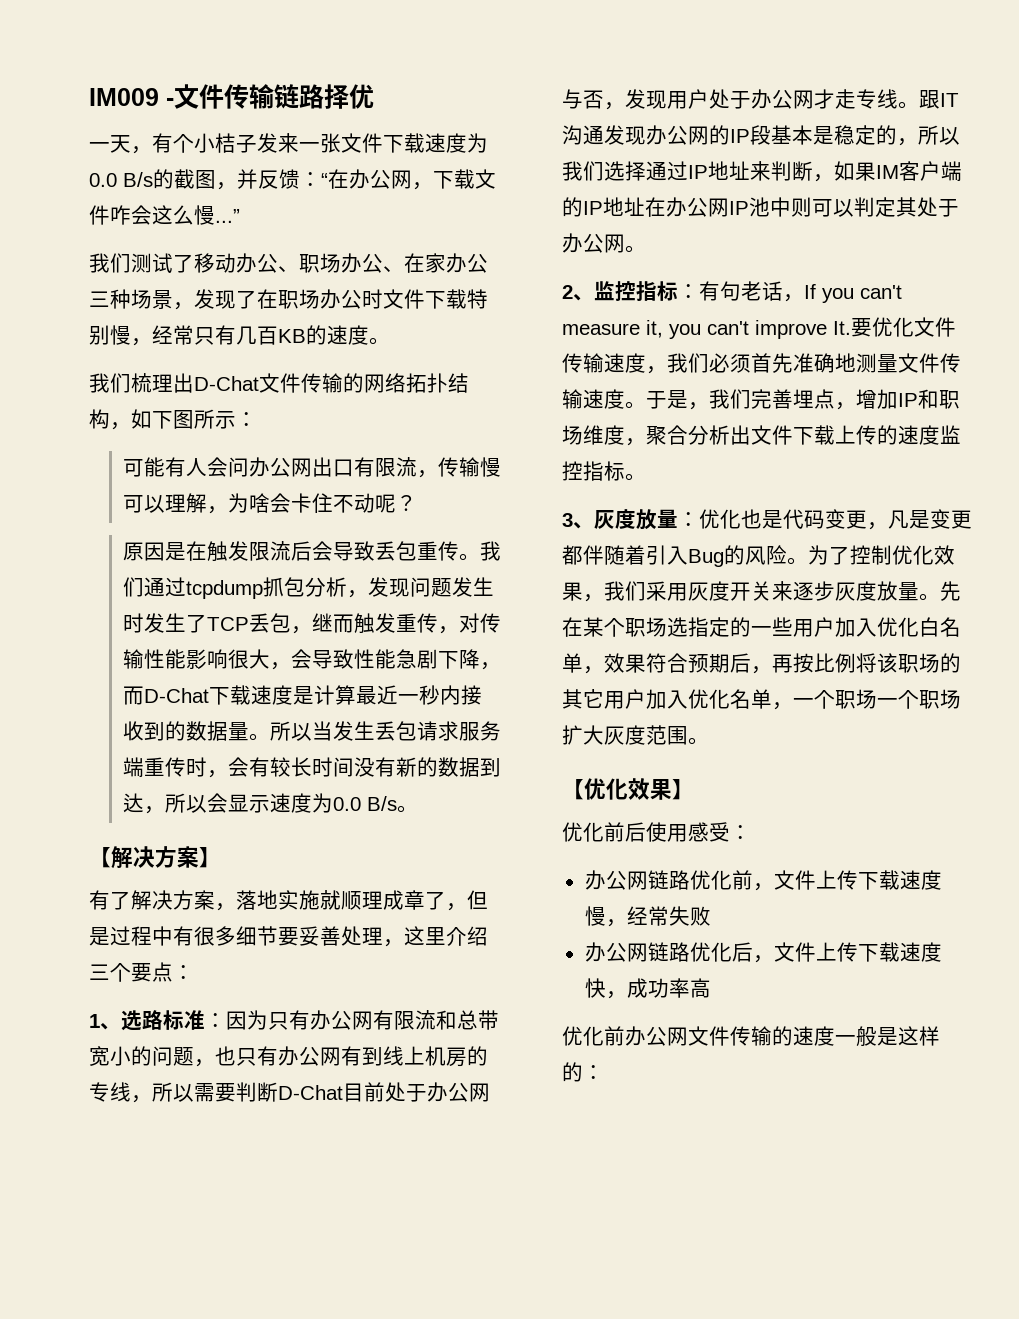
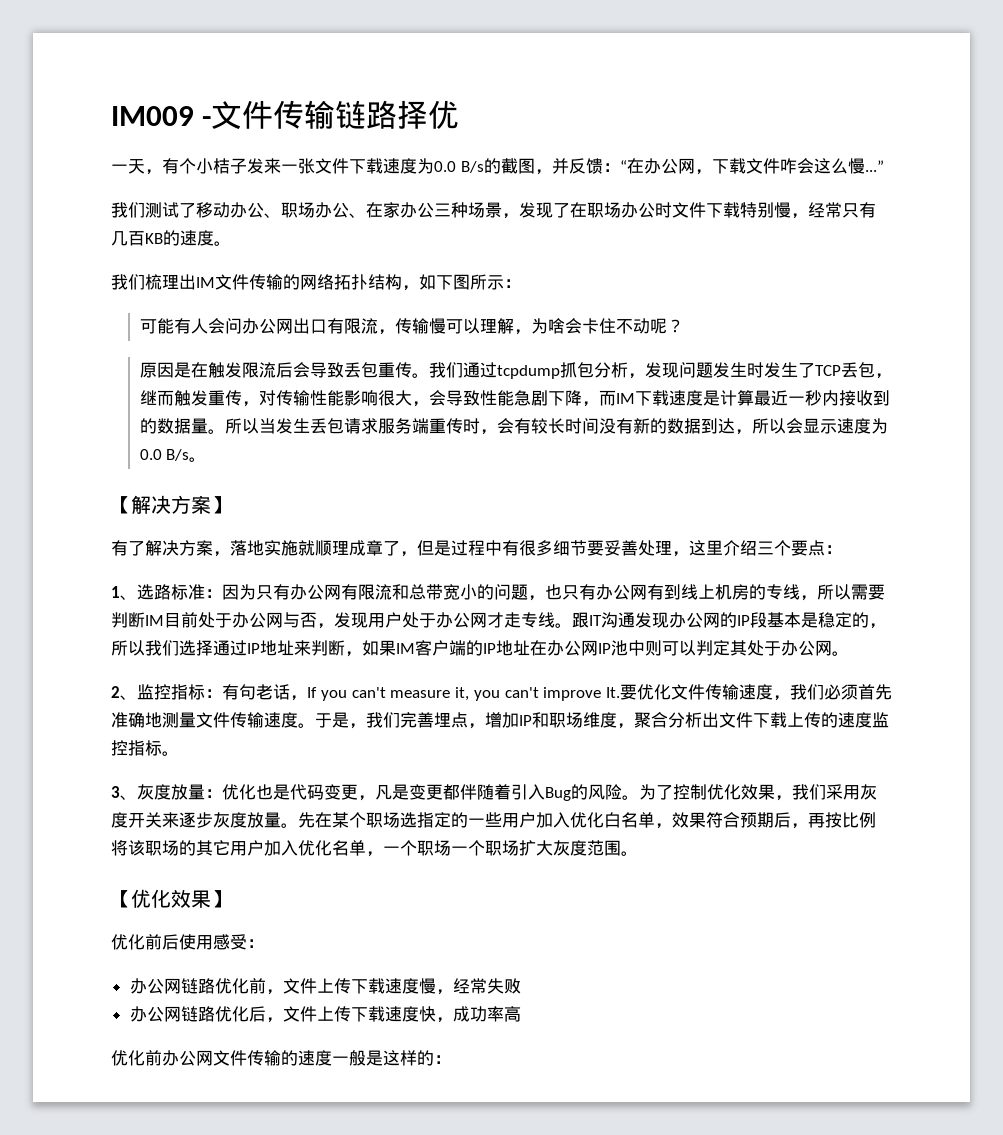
- 我们梳理出D-Chat文件传输的网络拓扑结构，如下图所示：
+ 我们梳理出IM文件传输的网络拓扑结构，如下图所示：
- 我们通过tcpdump抓包分析，发现问题发生时发生了TCP丢包，继而触发重传，对传输性能影响很大，会导致性能急剧下降，而D-Chat下载速度是计算最近一秒内接收到的数据量。
+ 我们通过tcpdump抓包分析，发现问题发生时发生了TCP丢包，继而触发重传，对传输性能影响很大，会导致性能急剧下降，而IM下载速度是计算最近一秒内接收到的数据量。
- 1、选路标准：因为只有办公网有限流和总带宽小的问题，也只有办公网有到线上机房的专线，所以需要判断D-Chat目前处于办公网与否，发现用户处于办公网才走专线。
+ 1、选路标准：因为只有办公网有限流和总带宽小的问题，也只有办公网有到线上机房的专线，所以需要判断IM目前处于办公网与否，发现用户处于办公网才走专线。

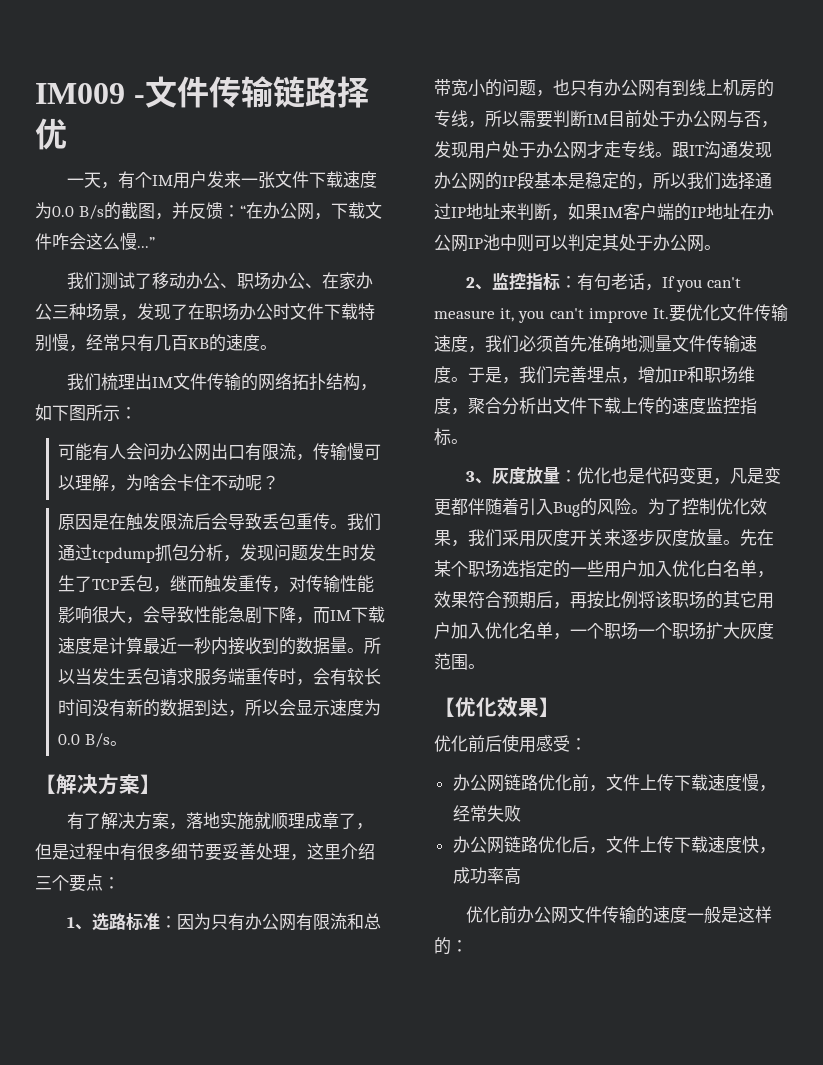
- 一天，有个小桔子发来一张文件下载速度为0.0 B/s的截图，并反馈：“在办公网，下载文件咋会这么慢...”
+ 一天，有个IM用户发来一张文件下载速度为0.0 B/s的截图，并反馈：“在办公网，下载文件咋会这么慢...”

